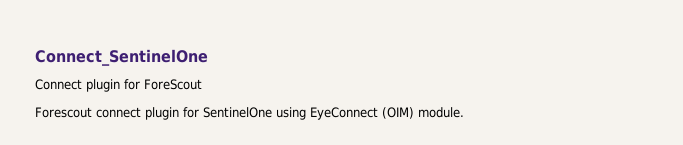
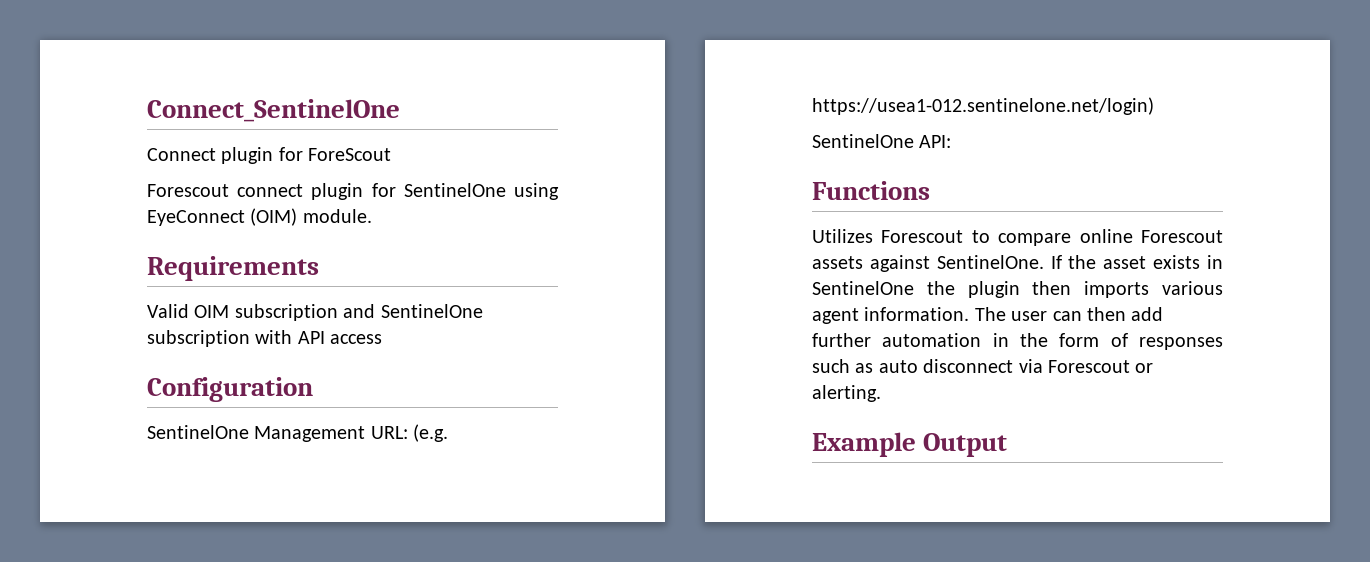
+ Requirements
+ Valid OIM subscription and SentinelOne subscription with API access
+ Configuration
+ SentinelOne Management URL: (e.g. https://usea1-012.sentinelone.net/login)
+ SentinelOne API:
+ Functions
+ Utilizes Forescout to compare online Forescout assets against SentinelOne. If the asset exists in SentinelOne the plugin then imports various agent information. The user can then add further automation in the form of responses such as auto disconnect via Forescout or alerting.
+ Example Output

